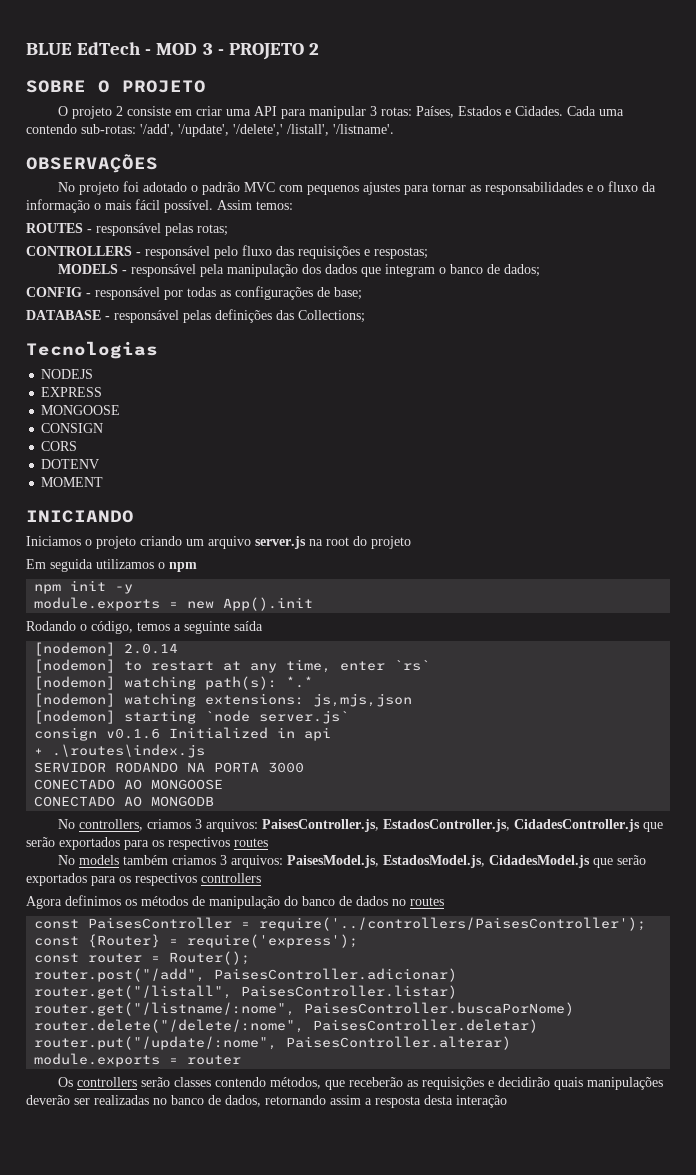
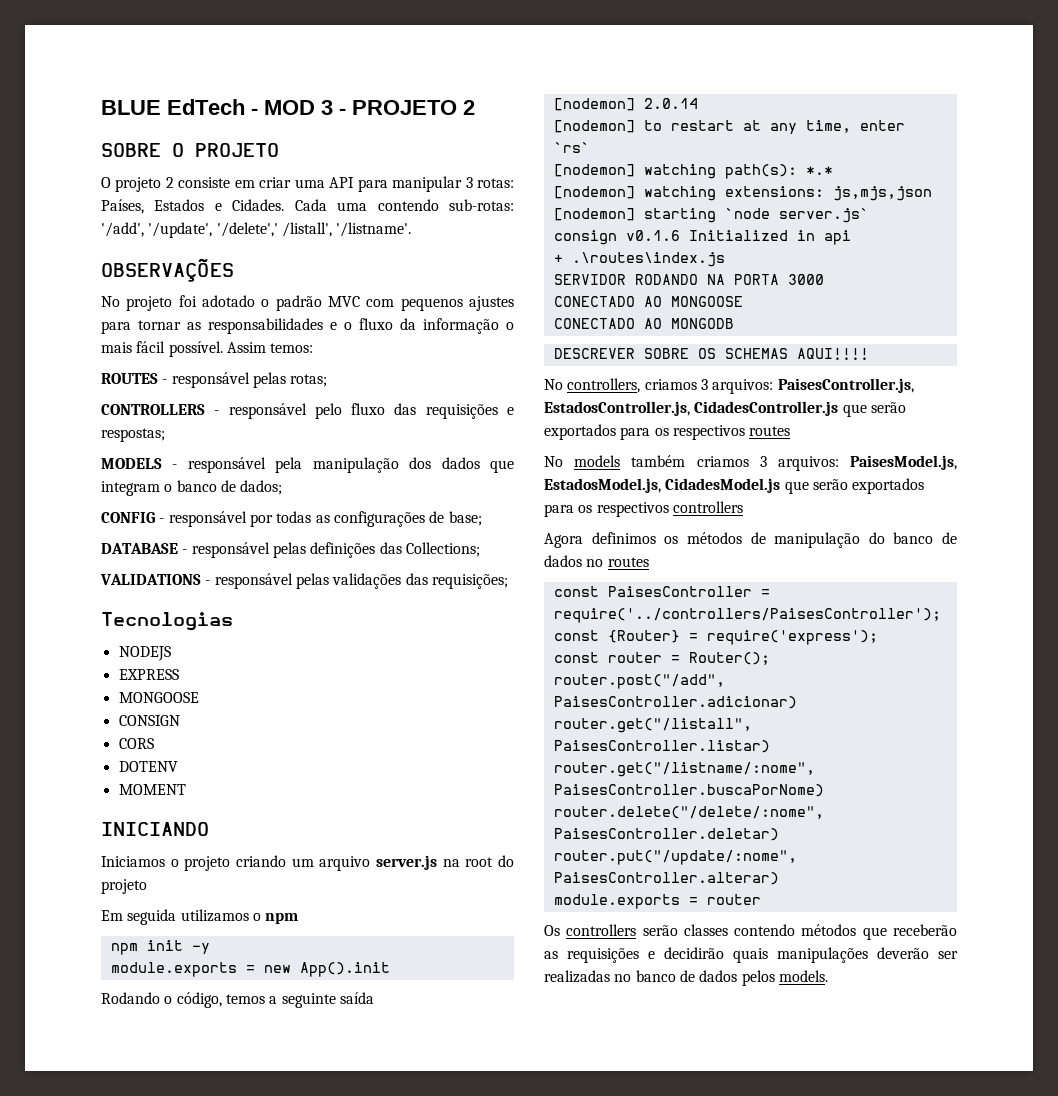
+ VALIDATIONS - responsável pelas validações das requisições;
+ DESCREVER SOBRE OS SCHEMAS AQUI!!!!
- Os controllers serão classes contendo métodos, que receberão as requisições e decidirão quais manipulações deverão ser realizadas no banco de dados, retornando assim a resposta desta interação
+ Os controllers serão classes contendo métodos que receberão as requisições e decidirão quais manipulações deverão ser realizadas no banco de dados pelos models.

